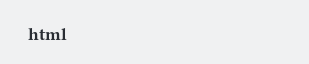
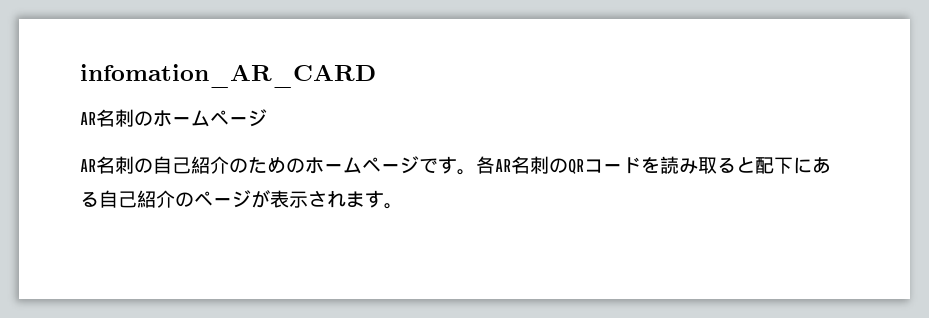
- html
+ infomation_AR_CARD
+ AR名刺のホームページ
+ AR名刺の自己紹介のためのホームページです。各AR名刺のQRコードを読み取ると配下にある自己紹介のページが表示されます。

